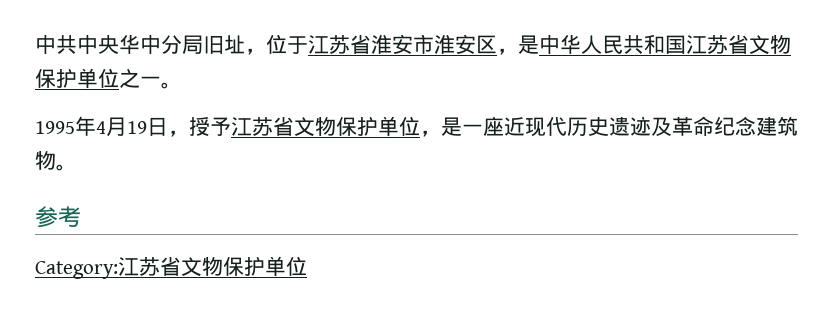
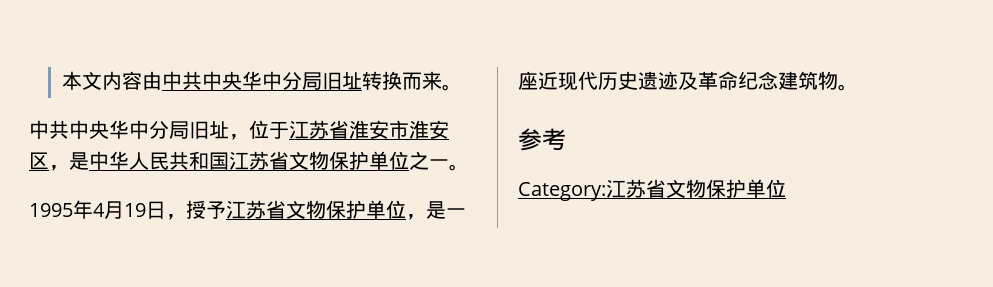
+ 本文内容由中共中央华中分局旧址转换而来。

